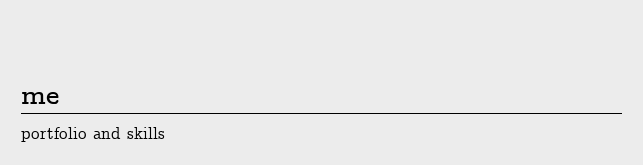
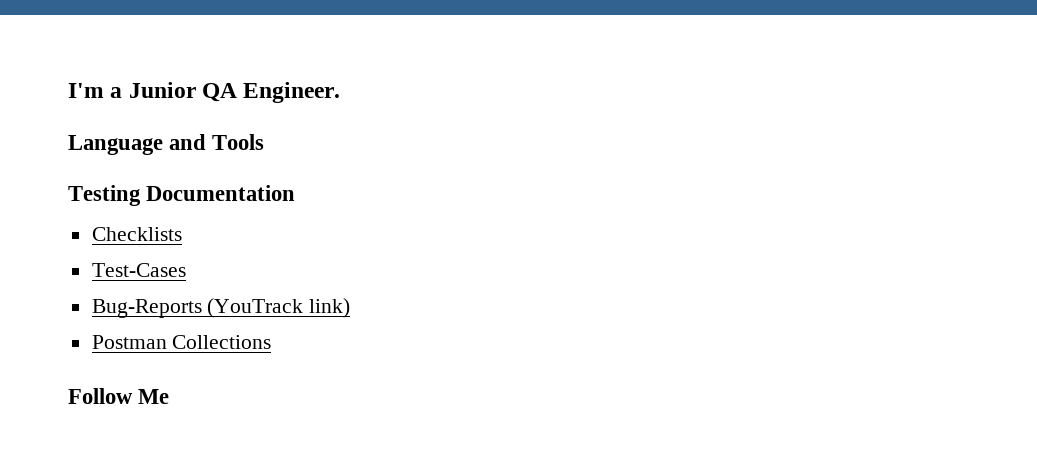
- me
- portfolio and skills
+ I'm a Junior QA Engineer.
+ Language and Tools
+ Testing Documentation
+ Checklists
+ Test-Cases
+ Bug-Reports (YouTrack link)
+ Postman Collections
+ Follow Me

